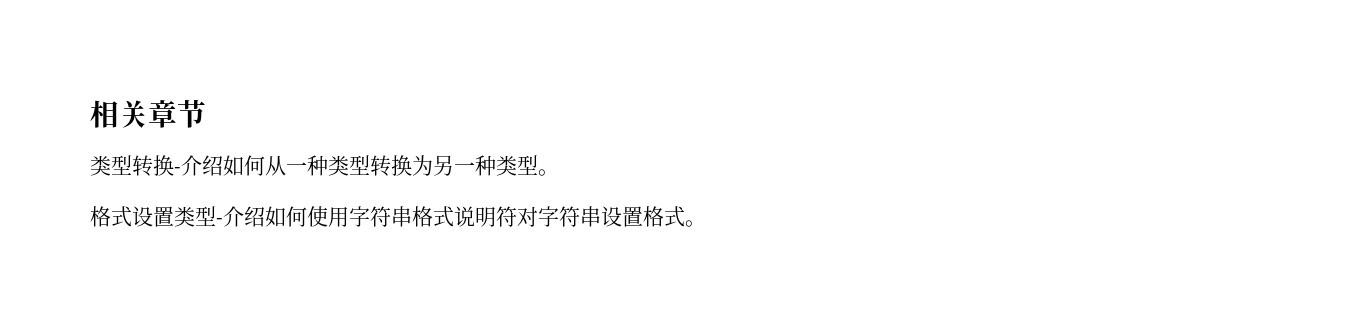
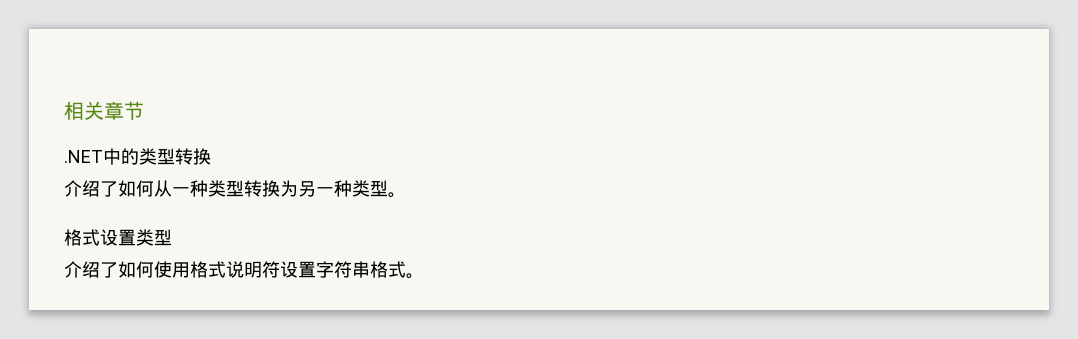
- 类型转换-介绍如何从一种类型转换为另一种类型。
+ .NET中的类型转换
+ 介绍了如何从一种类型转换为另一种类型。
- 格式设置类型-介绍如何使用字符串格式说明符对字符串设置格式。
+ 格式设置类型
+ 介绍了如何使用格式说明符设置字符串格式。

